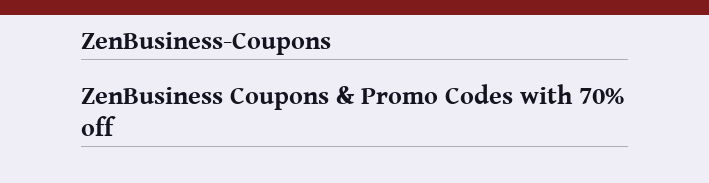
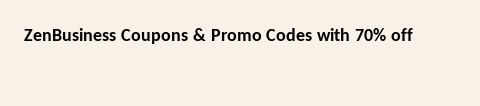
- ZenBusiness-Coupons

